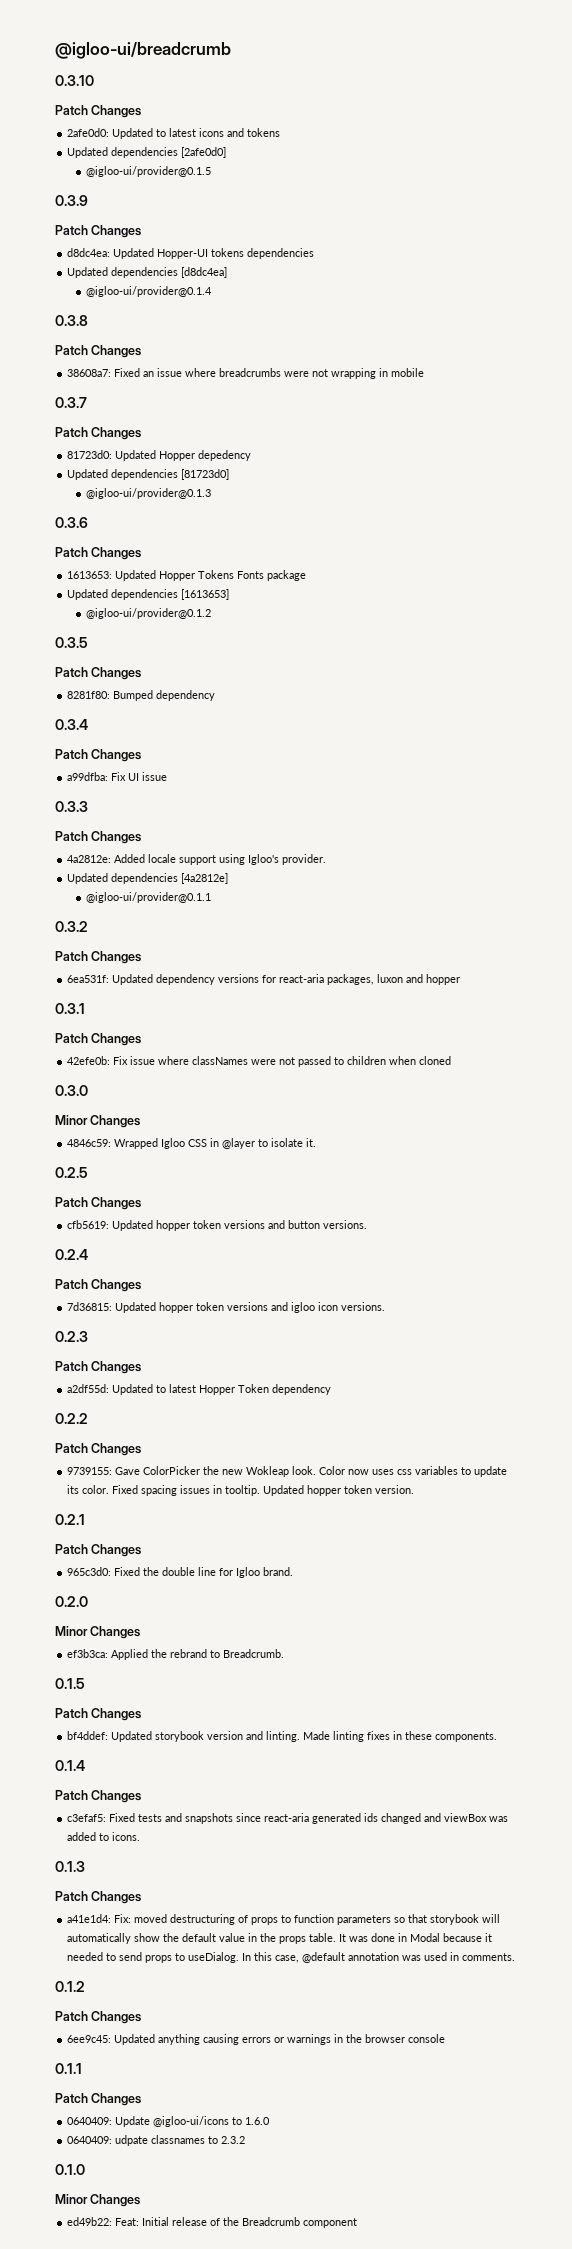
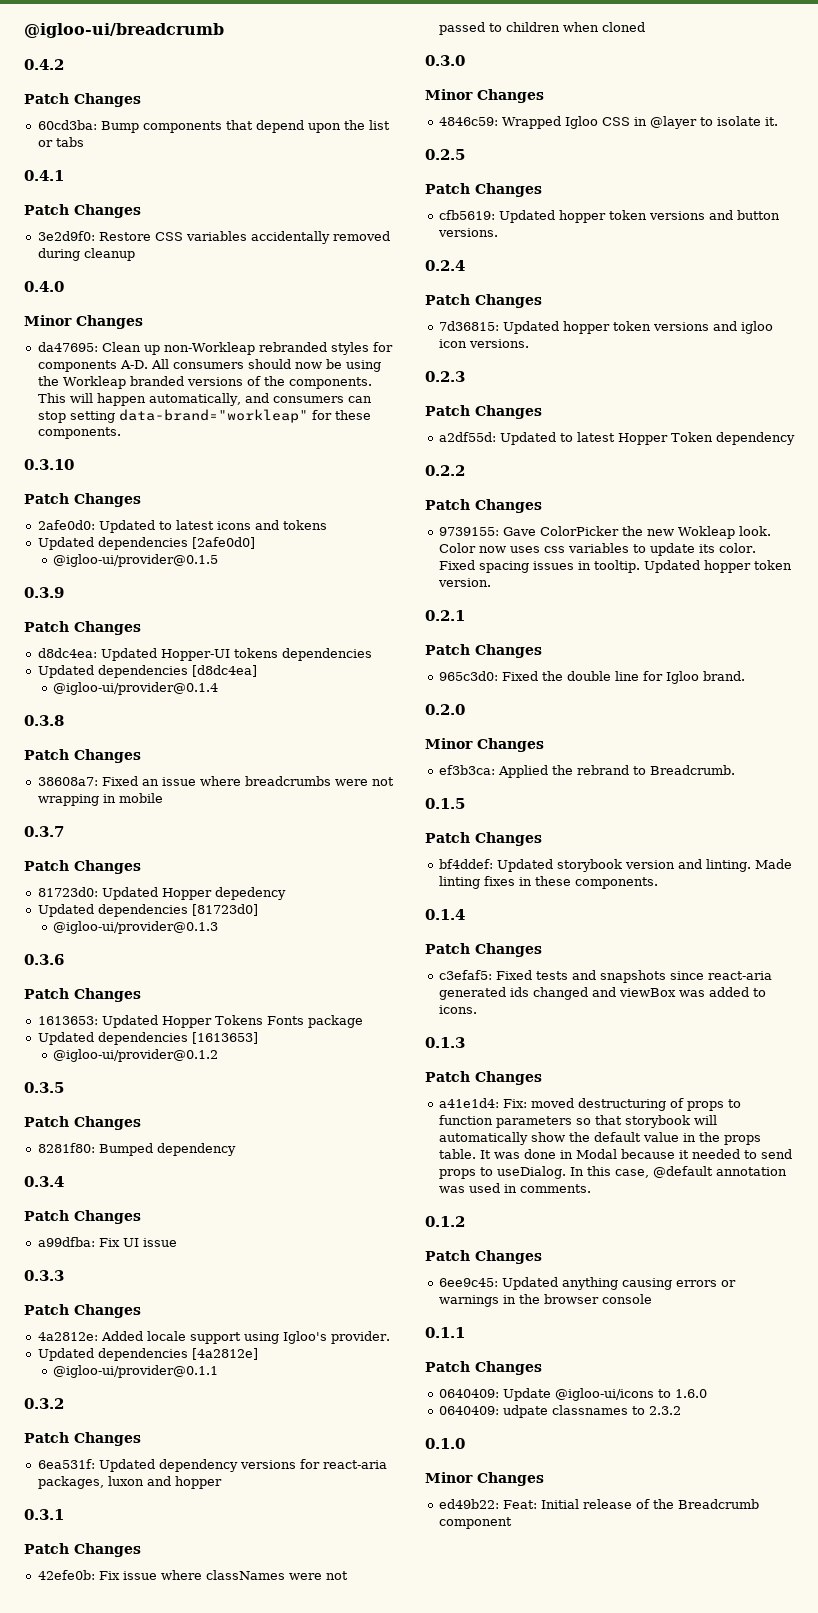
+ 0.4.2
+ Patch Changes
+ 60cd3ba: Bump components that depend upon the list or tabs
+ 0.4.1
+ Patch Changes
+ 3e2d9f0: Restore CSS variables accidentally removed during cleanup
+ 0.4.0
+ Minor Changes
+ da47695: Clean up non-Workleap rebranded styles for components A-D. All consumers should now be using the Workleap branded versions of the components. This will happen automatically, and consumers can stop setting data-brand="workleap" for these components.

